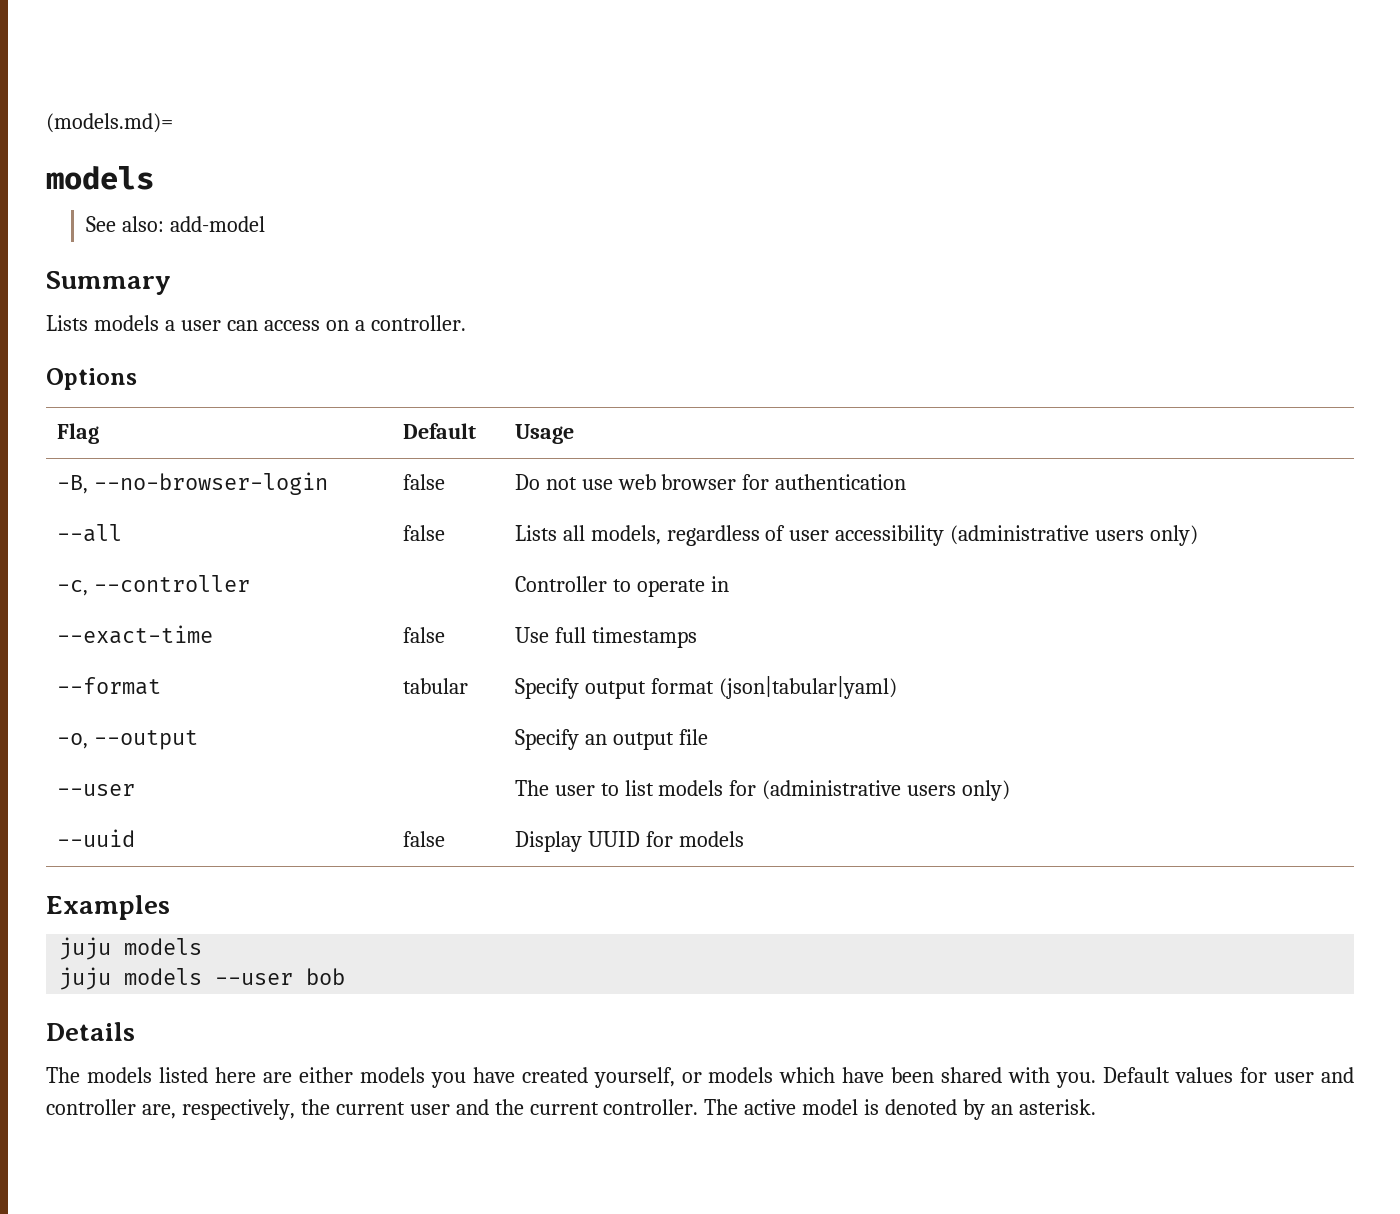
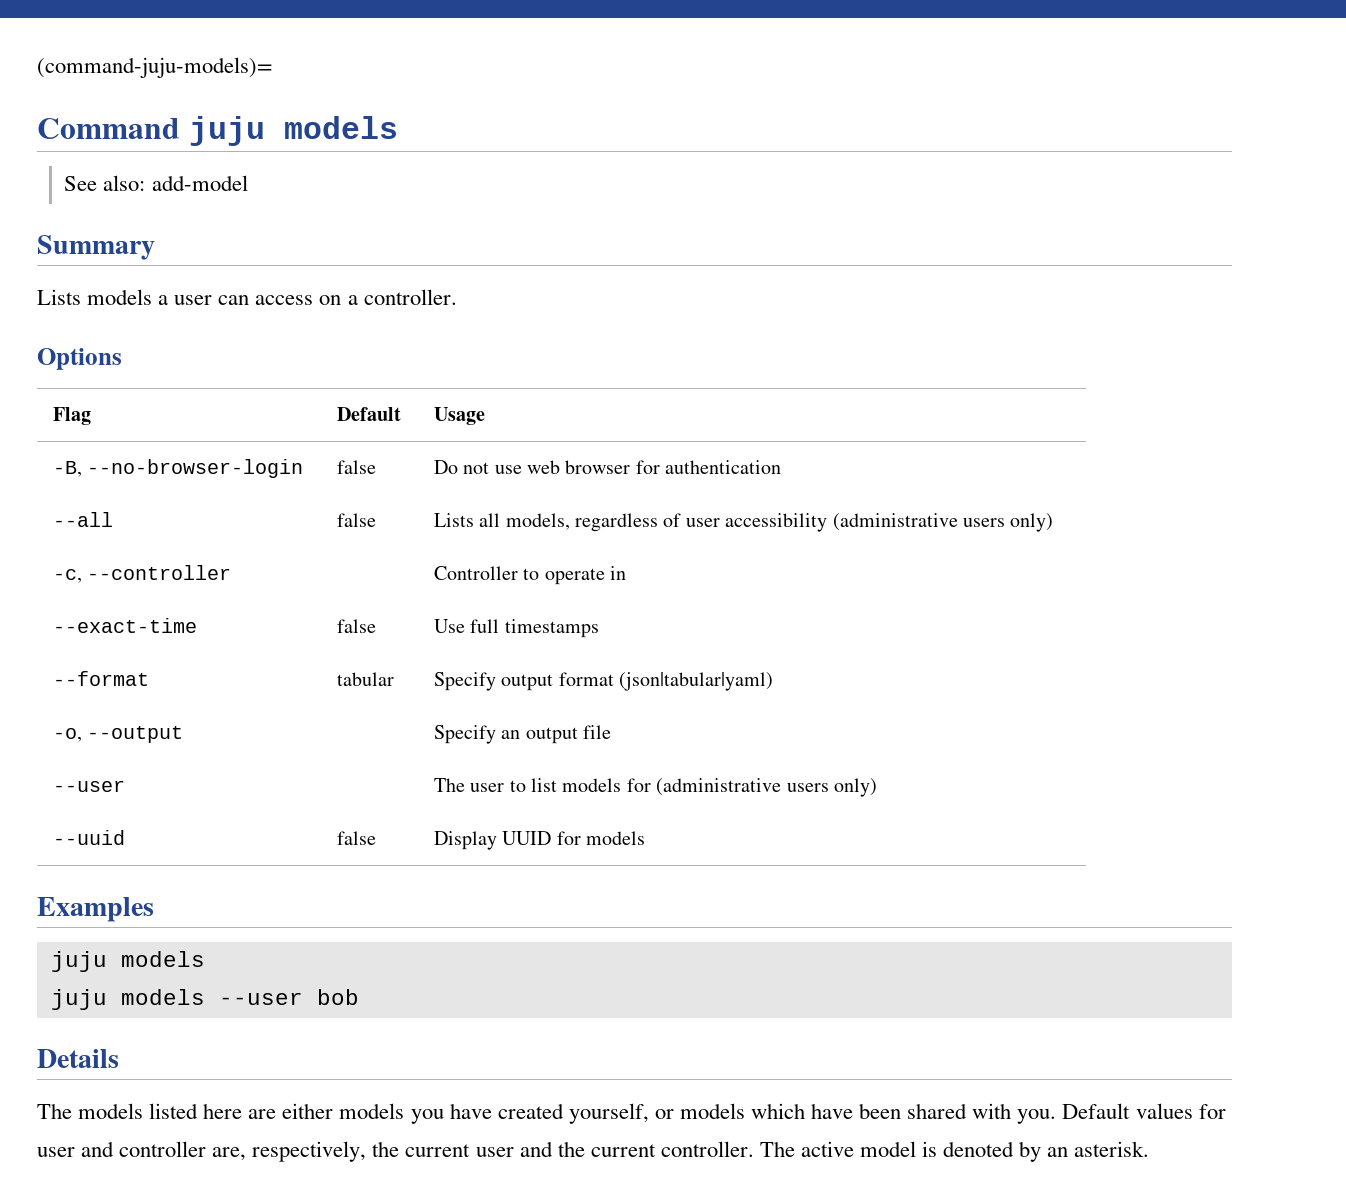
- (models.md)=
- models
+ (command-juju-models)=
+ Command juju models

